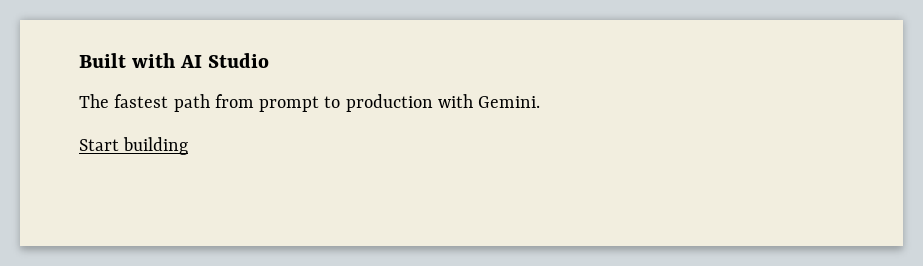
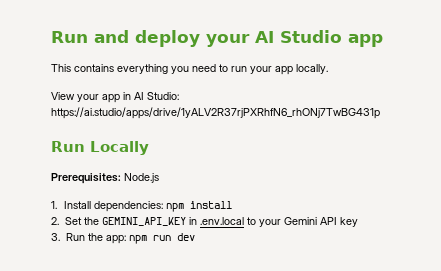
- Built with AI Studio
- The fastest path from prompt to production with Gemini.
- Start building
+ Run and deploy your AI Studio app
+ This contains everything you need to run your app locally.
+ View your app in AI Studio: https://ai.studio/apps/drive/1yALV2R37rjPXRhfN6_rhONj7TwBG431p
+ Run Locally
+ Prerequisites: Node.js
+ 1. Install dependencies: npm install
+ 2. Set the GEMINI_API_KEY in .env.local to your Gemini API key
+ 3. Run the app: npm run dev

